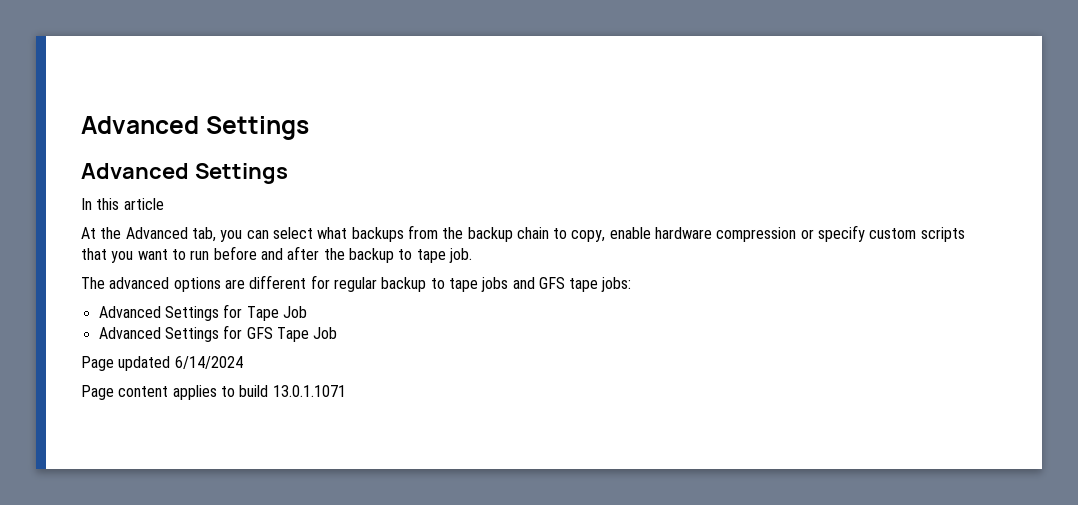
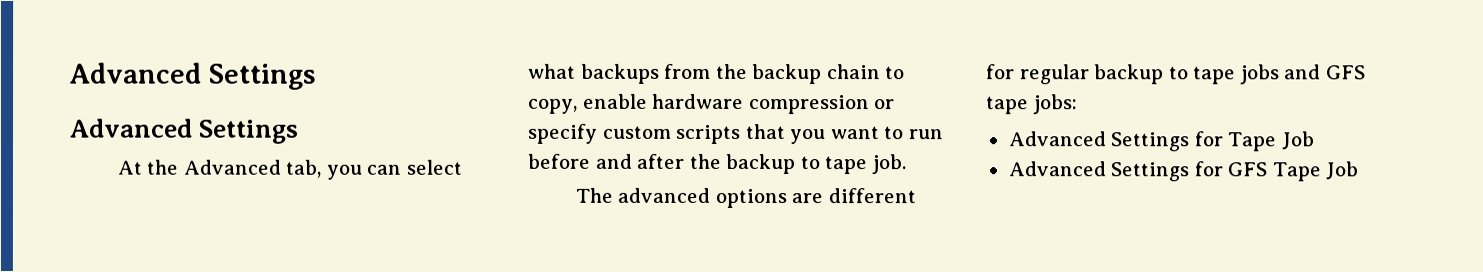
- In this article
- Page updated 6/14/2024
- Page content applies to build 13.0.1.1071

